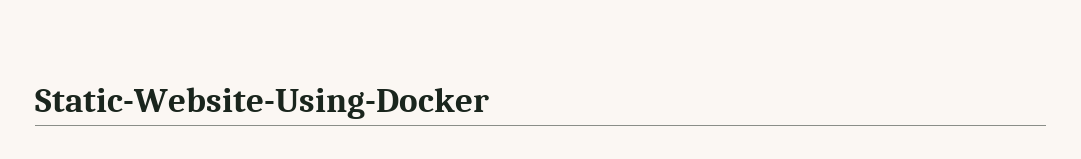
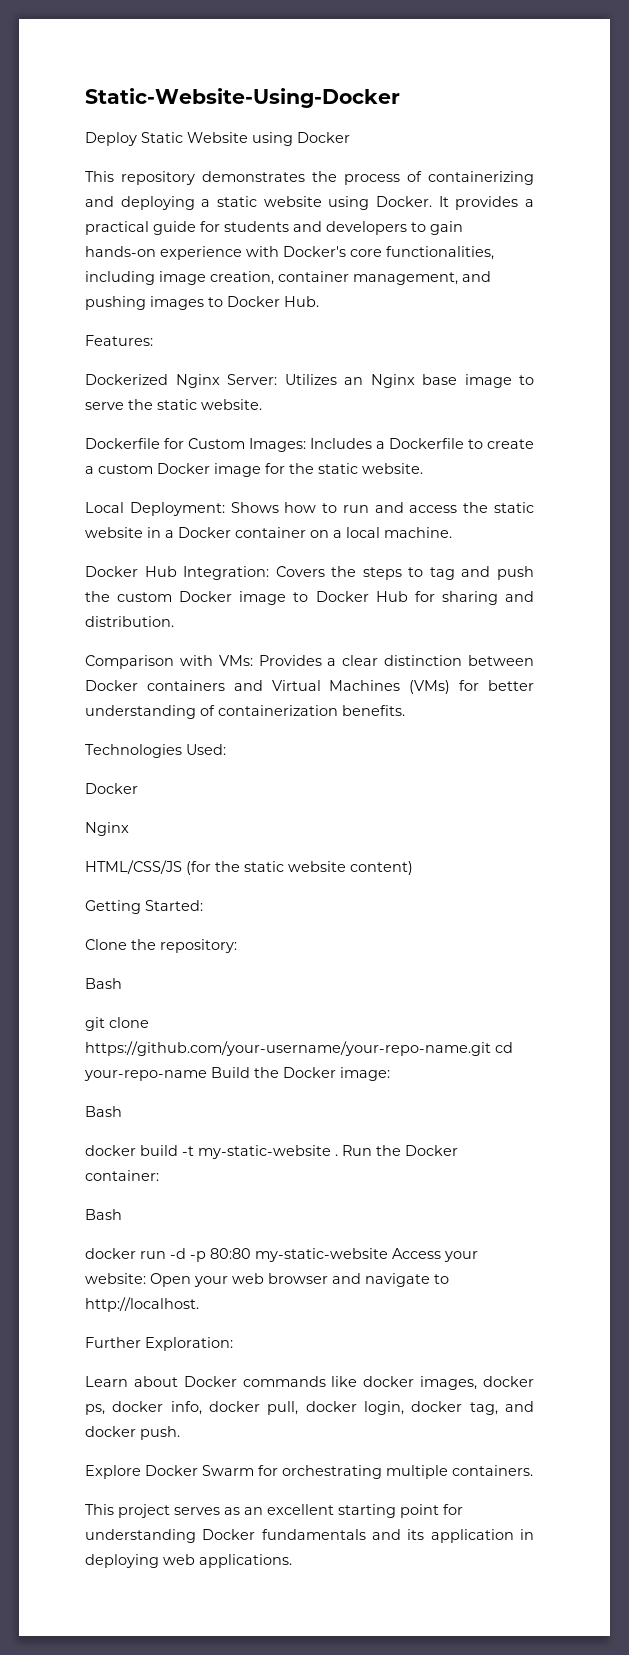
+ Deploy Static Website using Docker
+ This repository demonstrates the process of containerizing and deploying a static website using Docker. It provides a practical guide for students and developers to gain hands-on experience with Docker's core functionalities, including image creation, container management, and pushing images to Docker Hub.
+ Features:
+ Dockerized Nginx Server: Utilizes an Nginx base image to serve the static website.
+ Dockerfile for Custom Images: Includes a Dockerfile to create a custom Docker image for the static website.
+ Local Deployment: Shows how to run and access the static website in a Docker container on a local machine.
+ Docker Hub Integration: Covers the steps to tag and push the custom Docker image to Docker Hub for sharing and distribution.
+ Comparison with VMs: Provides a clear distinction between Docker containers and Virtual Machines (VMs) for better understanding of containerization benefits.
+ Technologies Used:
+ Docker
+ Nginx
+ HTML/CSS/JS (for the static website content)
+ Getting Started:
+ Clone the repository:
+ Bash
+ git clone https://github.com/your-username/your-repo-name.git cd your-repo-name Build the Docker image:
+ Bash
+ docker build -t my-static-website . Run the Docker container:
+ Bash
+ docker run -d -p 80:80 my-static-website Access your website: Open your web browser and navigate to http://localhost.
+ Further Exploration:
+ Learn about Docker commands like docker images, docker ps, docker info, docker pull, docker login, docker tag, and docker push.
+ Explore Docker Swarm for orchestrating multiple containers.
+ This project serves as an excellent starting point for understanding Docker fundamentals and its application in deploying web applications.

